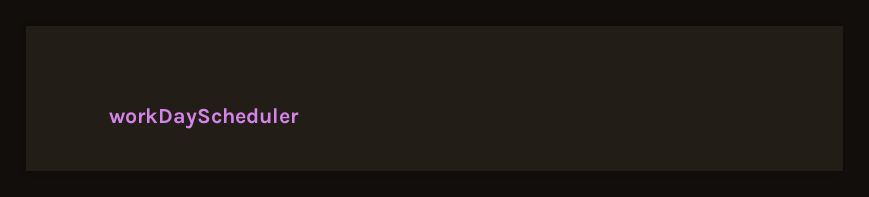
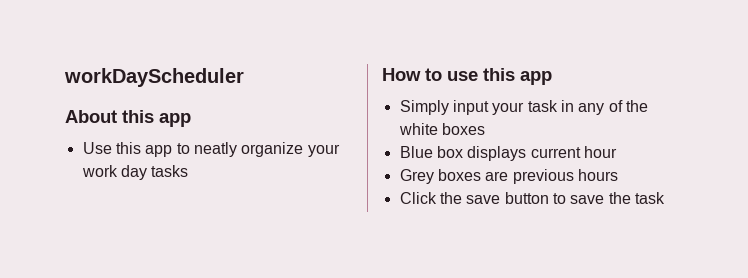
+ About this app
+ Use this app to neatly organize your work day tasks
+ How to use this app
+ Simply input your task in any of the white boxes
+ Blue box displays current hour
+ Grey boxes are previous hours
+ Click the save button to save the task

